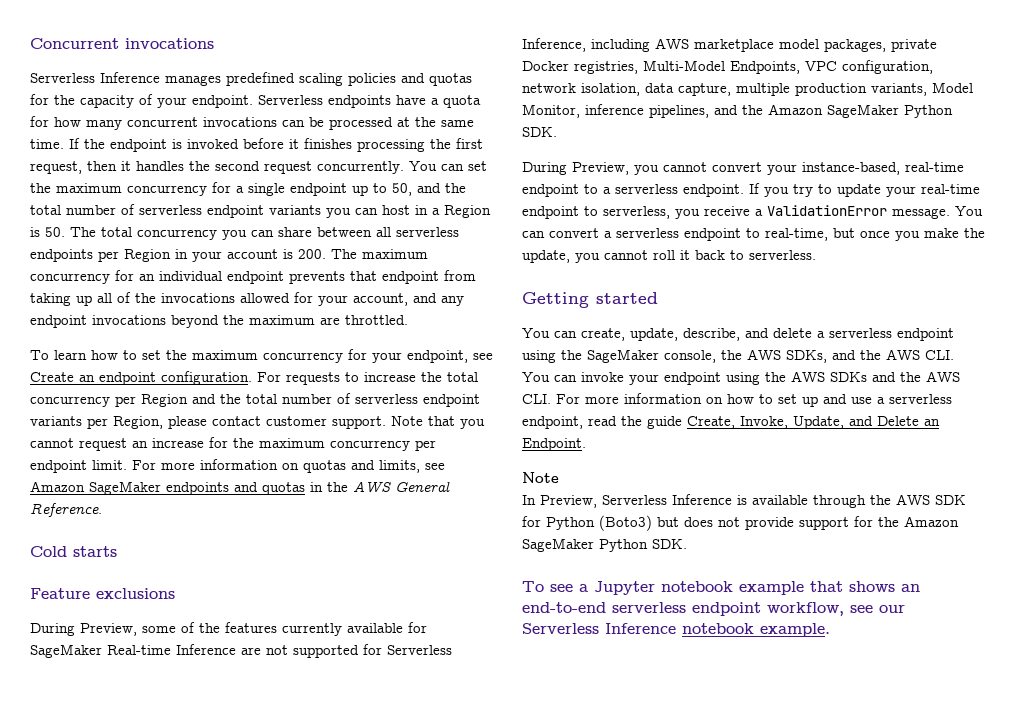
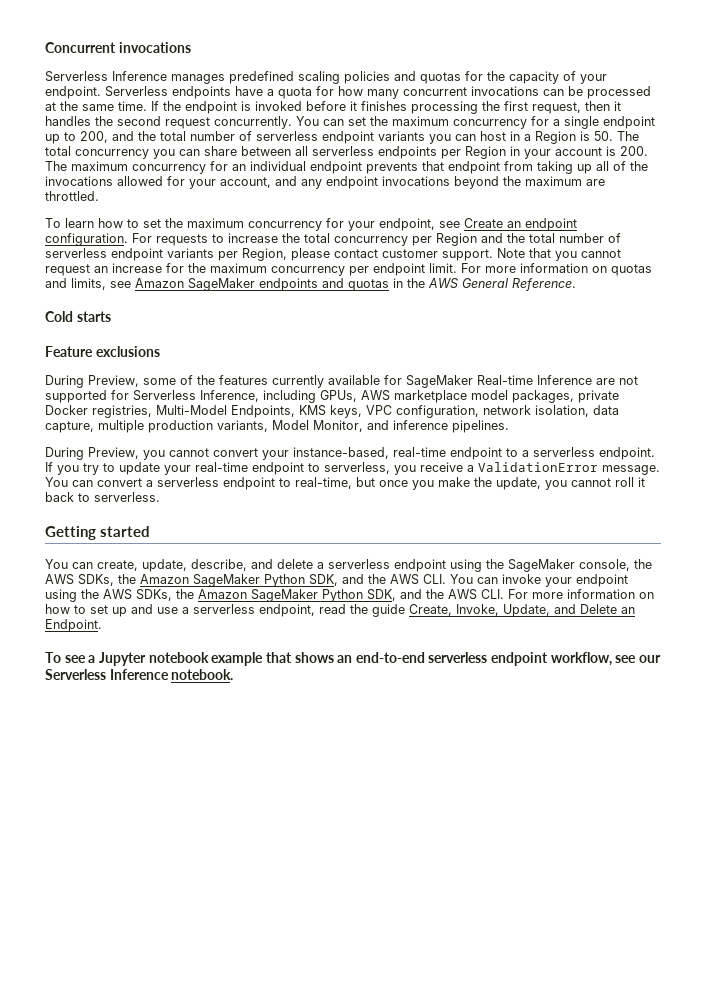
- You can set the maximum concurrency for a single endpoint up to 50, and the total number of serverless endpoint variants you can host in a Region is 50. The total concurrency you can share between all serverless endpoints per Region in your account is 200. The maximum concurrency for an individual endpoint prevents that endpoint from taking up all of the invocations allowed for your account, and any endpoint invocations beyond the maximum are throttled.
+ You can set the maximum concurrency for a single endpoint up to 200, and the total number of serverless endpoint variants you can host in a Region is 50. The total concurrency you can share between all serverless endpoints per Region in your account is 200. The maximum concurrency for an individual endpoint prevents that endpoint from taking up all of the invocations allowed for your account, and any endpoint invocations beyond the maximum are throttled.
- During Preview, some of the features currently available for SageMaker Real-time Inference are not supported for Serverless Inference, including AWS marketplace model packages, private Docker registries, Multi-Model Endpoints, VPC configuration, network isolation, data capture, multiple production variants, Model Monitor, inference pipelines, and the Amazon SageMaker Python SDK.
+ During Preview, some of the features currently available for SageMaker Real-time Inference are not supported for Serverless Inference, including GPUs, AWS marketplace model packages, private Docker registries, Multi-Model Endpoints, KMS keys, VPC configuration, network isolation, data capture, multiple production variants, Model Monitor, and inference pipelines.
- You can create, update, describe, and delete a serverless endpoint using the SageMaker console, the AWS SDKs, and the AWS CLI. You can invoke your endpoint using the AWS SDKs and the AWS CLI. For more information on how to set up and use a serverless endpoint, read the guide Create, Invoke, Update, and Delete an Endpoint.
- Note
- In Preview, Serverless Inference is available through the AWS SDK for Python (Boto3) but does not provide support for the Amazon SageMaker Python SDK.
+ You can create, update, describe, and delete a serverless endpoint using the SageMaker console, the AWS SDKs, the Amazon SageMaker Python SDK, and the AWS CLI. You can invoke your endpoint using the AWS SDKs, the Amazon SageMaker Python SDK, and the AWS CLI. For more information on how to set up and use a serverless endpoint, read the guide Create, Invoke, Update, and Delete an Endpoint.
- To see a Jupyter notebook example that shows an end-to-end serverless endpoint workflow, see our Serverless Inference notebook example.
+ To see a Jupyter notebook example that shows an end-to-end serverless endpoint workflow, see our Serverless Inference notebook.

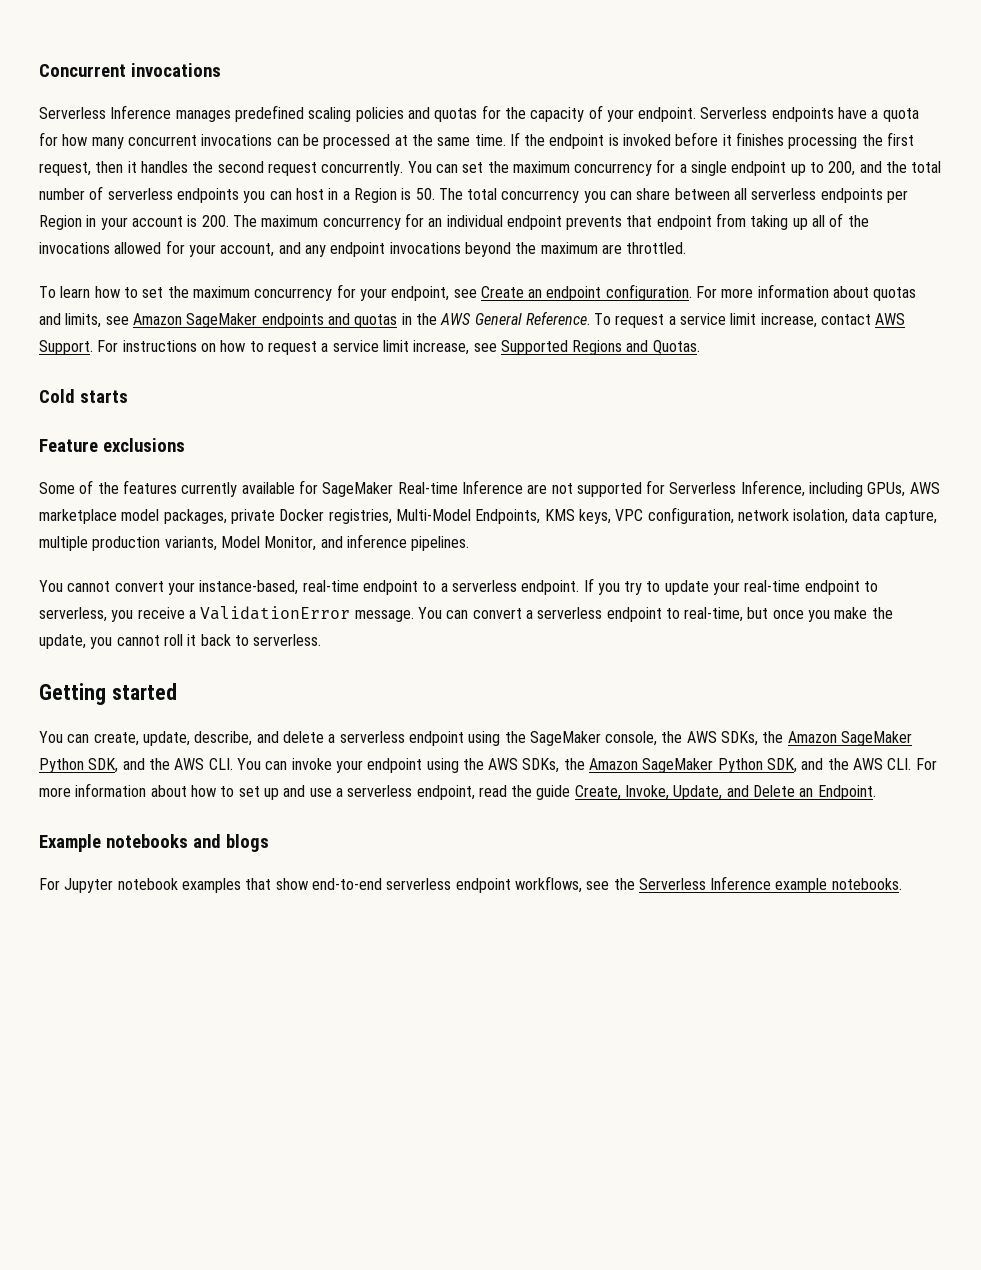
- You can set the maximum concurrency for a single endpoint up to 200, and the total number of serverless endpoint variants you can host in a Region is 50. The total concurrency you can share between all serverless endpoints per Region in your account is 200. The maximum concurrency for an individual endpoint prevents that endpoint from taking up all of the invocations allowed for your account, and any endpoint invocations beyond the maximum are throttled.
+ You can set the maximum concurrency for a single endpoint up to 200, and the total number of serverless endpoints you can host in a Region is 50. The total concurrency you can share between all serverless endpoints per Region in your account is 200. The maximum concurrency for an individual endpoint prevents that endpoint from taking up all of the invocations allowed for your account, and any endpoint invocations beyond the maximum are throttled.
- For requests to increase the total concurrency per Region and the total number of serverless endpoint variants per Region, please contact customer support. Note that you cannot request an increase for the maximum concurrency per endpoint limit. For more information on quotas and limits, see Amazon SageMaker endpoints and quotas in the AWS General Reference.
+ For more information about quotas and limits, see Amazon SageMaker endpoints and quotas in the AWS General Reference. To request a service limit increase, contact AWS Support. For instructions on how to request a service limit increase, see Supported Regions and Quotas.
- During Preview, some of the features currently available for SageMaker Real-time Inference are not supported for Serverless Inference, including GPUs, AWS marketplace model packages, private Docker registries, Multi-Model Endpoints, KMS keys, VPC configuration, network isolation, data capture, multiple production variants, Model Monitor, and inference pipelines.
+ Some of the features currently available for SageMaker Real-time Inference are not supported for Serverless Inference, including GPUs, AWS marketplace model packages, private Docker registries, Multi-Model Endpoints, KMS keys, VPC configuration, network isolation, data capture, multiple production variants, Model Monitor, and inference pipelines.
- During Preview, you cannot convert your instance-based, real-time endpoint to a serverless endpoint.
+ You cannot convert your instance-based, real-time endpoint to a serverless endpoint.
- You can create, update, describe, and delete a serverless endpoint using the SageMaker console, the AWS SDKs, the Amazon SageMaker Python SDK, and the AWS CLI. You can invoke your endpoint using the AWS SDKs, the Amazon SageMaker Python SDK, and the AWS CLI. For more information on how to set up and use a serverless endpoint, read the guide Create, Invoke, Update, and Delete an Endpoint.
+ You can create, update, describe, and delete a serverless endpoint using the SageMaker console, the AWS SDKs, the Amazon SageMaker Python SDK, and the AWS CLI. You can invoke your endpoint using the AWS SDKs, the Amazon SageMaker Python SDK, and the AWS CLI. For more information about how to set up and use a serverless endpoint, read the guide Create, Invoke, Update, and Delete an Endpoint.
- To see a Jupyter notebook example that shows an end-to-end serverless endpoint workflow, see our Serverless Inference notebook.
+ Example notebooks and blogs
+ For Jupyter notebook examples that show end-to-end serverless endpoint workflows, see the Serverless Inference example notebooks.

